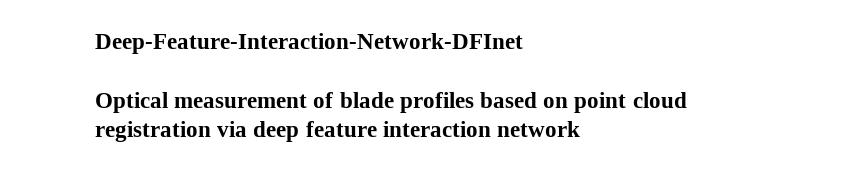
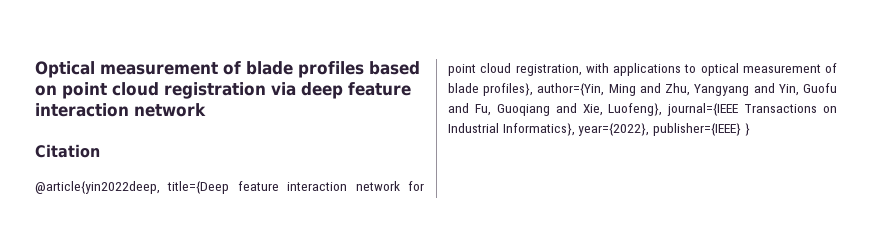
- Deep-Feature-Interaction-Network-DFInet
+ Citation
+ @article{yin2022deep, title={Deep feature interaction network for point cloud registration, with applications to optical measurement of blade profiles}, author={Yin, Ming and Zhu, Yangyang and Yin, Guofu and Fu, Guoqiang and Xie, Luofeng}, journal={IEEE Transactions on Industrial Informatics}, year={2022}, publisher={IEEE} }

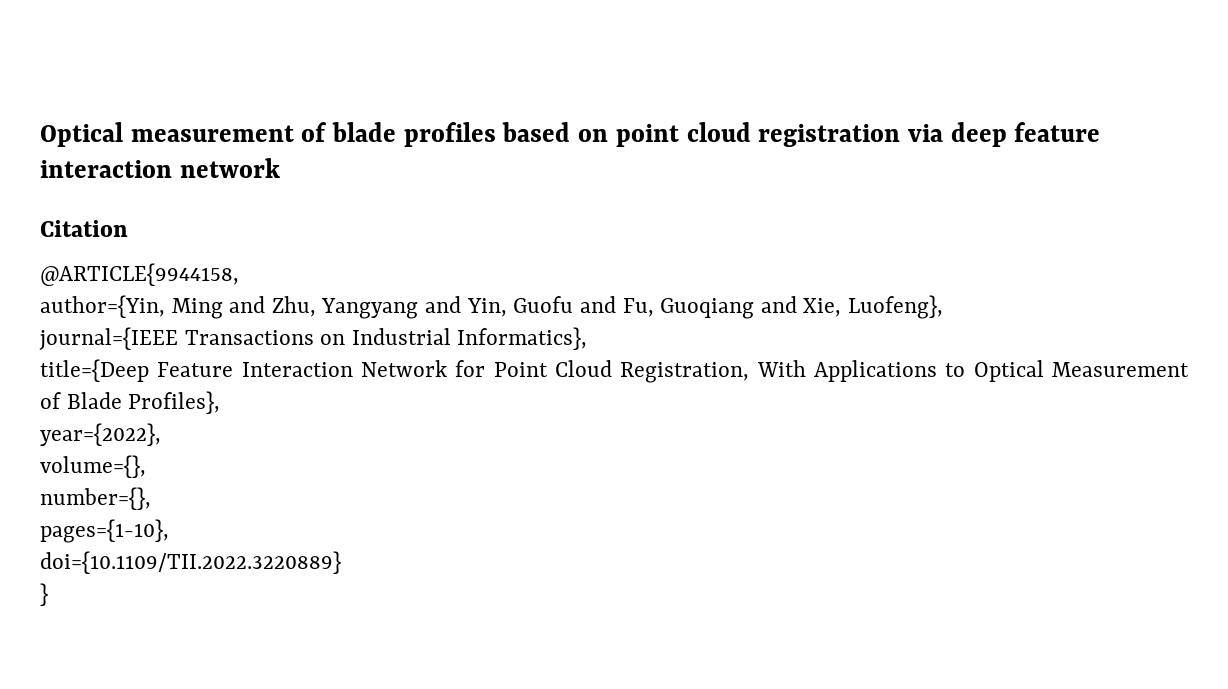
- @article{yin2022deep, title={Deep feature interaction network for point cloud registration, with applications to optical measurement of blade profiles}, author={Yin, Ming and Zhu, Yangyang and Yin, Guofu and Fu, Guoqiang and Xie, Luofeng}, journal={IEEE Transactions on Industrial Informatics}, year={2022}, publisher={IEEE} }
+ @ARTICLE{9944158,
+ author={Yin, Ming and Zhu, Yangyang and Yin, Guofu and Fu, Guoqiang and Xie, Luofeng},
+ journal={IEEE Transactions on Industrial Informatics},
+ title={Deep Feature Interaction Network for Point Cloud Registration, With Applications to Optical Measurement of Blade Profiles},
+ year={2022},
+ volume={},
+ number={},
+ pages={1-10},
+ doi={10.1109/TII.2022.3220889}
+ }

